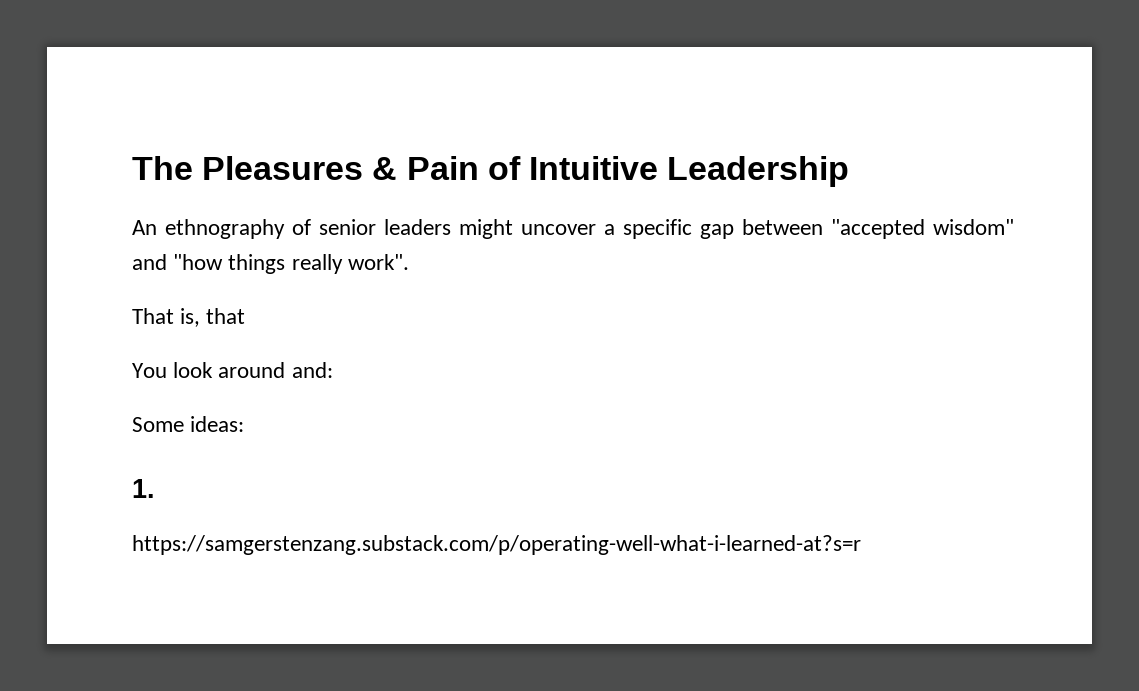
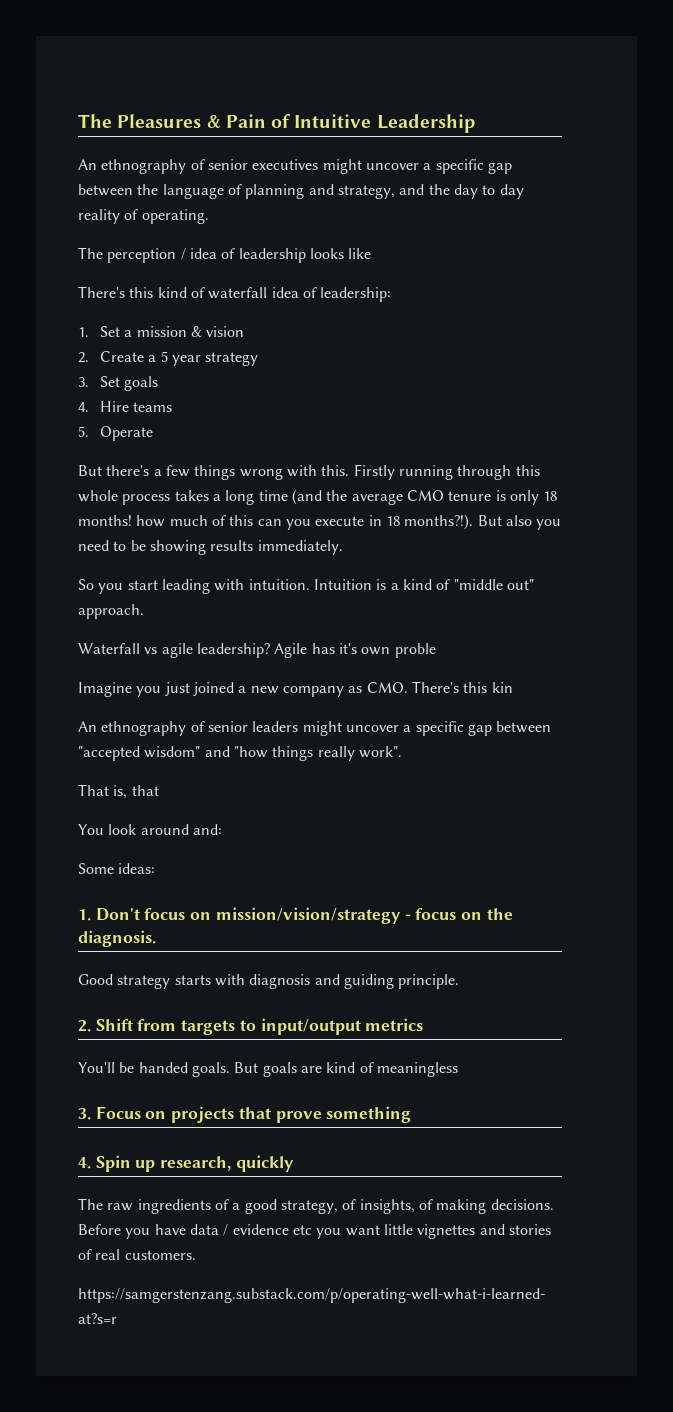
+ An ethnography of senior executives might uncover a specific gap between the language of planning and strategy, and the day to day reality of operating.
+ The perception / idea of leadership looks like
+ There's this kind of waterfall idea of leadership:
+ 1. Set a mission & vision
+ 2. Create a 5 year strategy
+ 3. Set goals
+ 4. Hire teams
+ 5. Operate
+ But there's a few things wrong with this. Firstly running through this whole process takes a long time (and the average CMO tenure is only 18 months! how much of this can you execute in 18 months?!). But also you need to be showing results immediately.
+ So you start leading with intuition. Intuition is a kind of "middle out" approach.
+ Waterfall vs agile leadership? Agile has it's own proble
+ Imagine you just joined a new company as CMO. There's this kin
- 1.
+ 1. Don't focus on mission/vision/strategy - focus on the diagnosis.
+ Good strategy starts with diagnosis and guiding principle.
+ 2. Shift from targets to input/output metrics
+ You'll be handed goals. But goals are kind of meaningless
+ 3. Focus on projects that prove something
+ 4. Spin up research, quickly
+ The raw ingredients of a good strategy, of insights, of making decisions. Before you have data / evidence etc you want little vignettes and stories of real customers.

